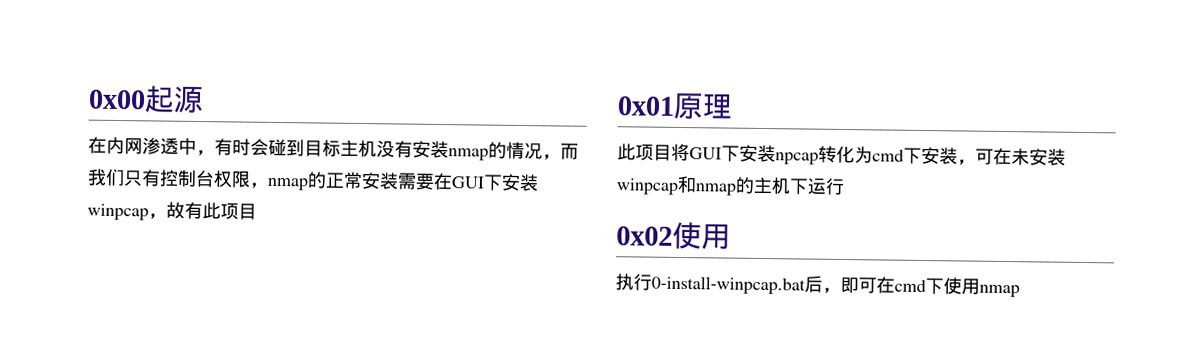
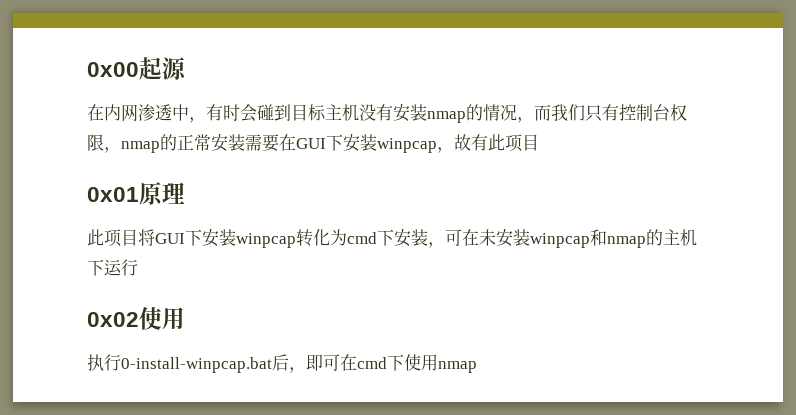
- 此项目将GUI下安装npcap转化为cmd下安装，可在未安装winpcap和nmap的主机下运行
+ 此项目将GUI下安装winpcap转化为cmd下安装，可在未安装winpcap和nmap的主机下运行

